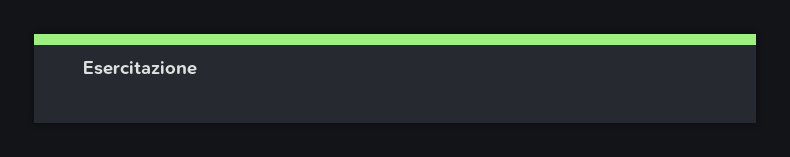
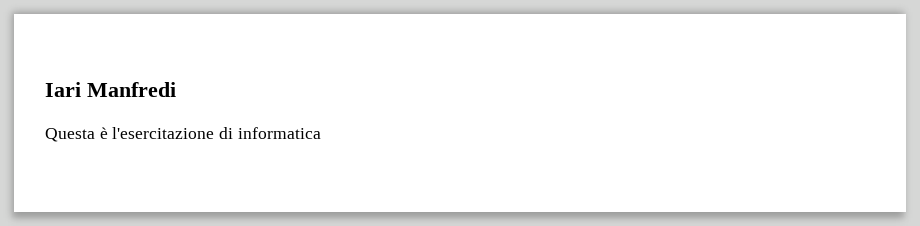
- Esercitazione
+ Iari Manfredi
+ Questa è l'esercitazione di informatica

